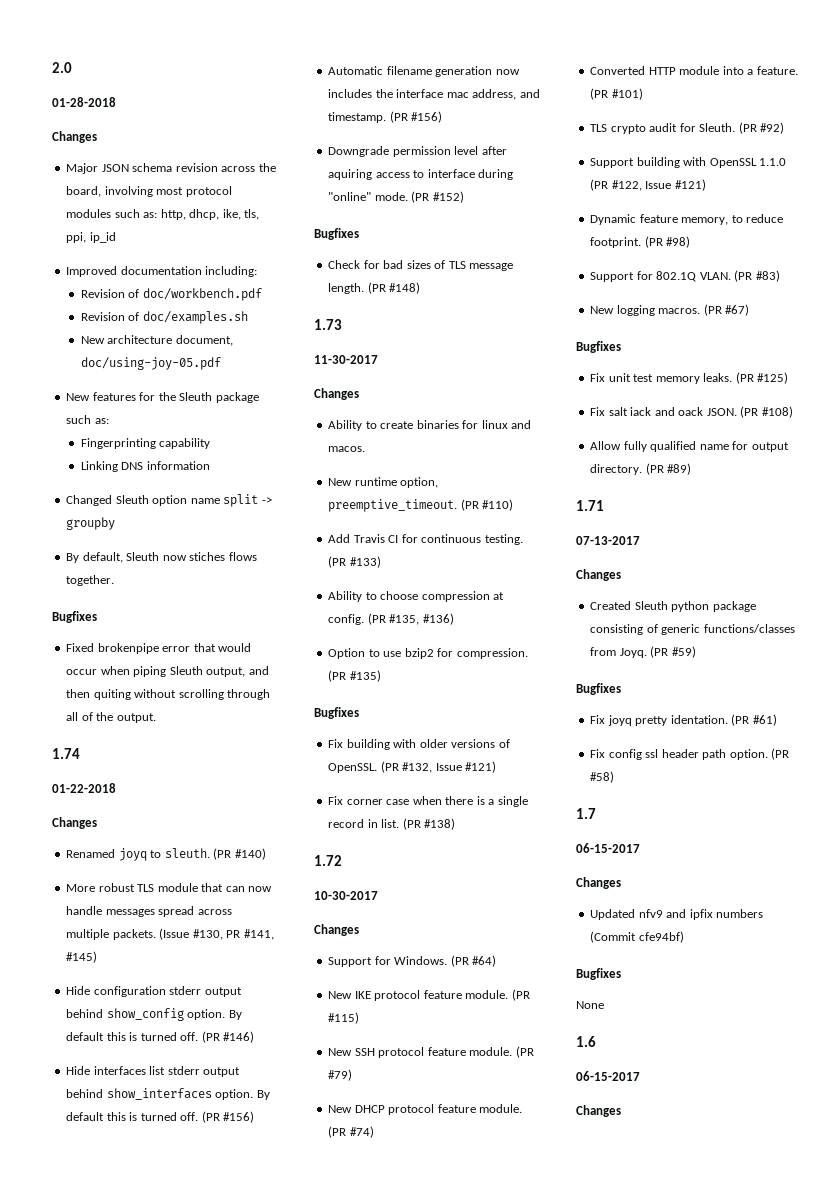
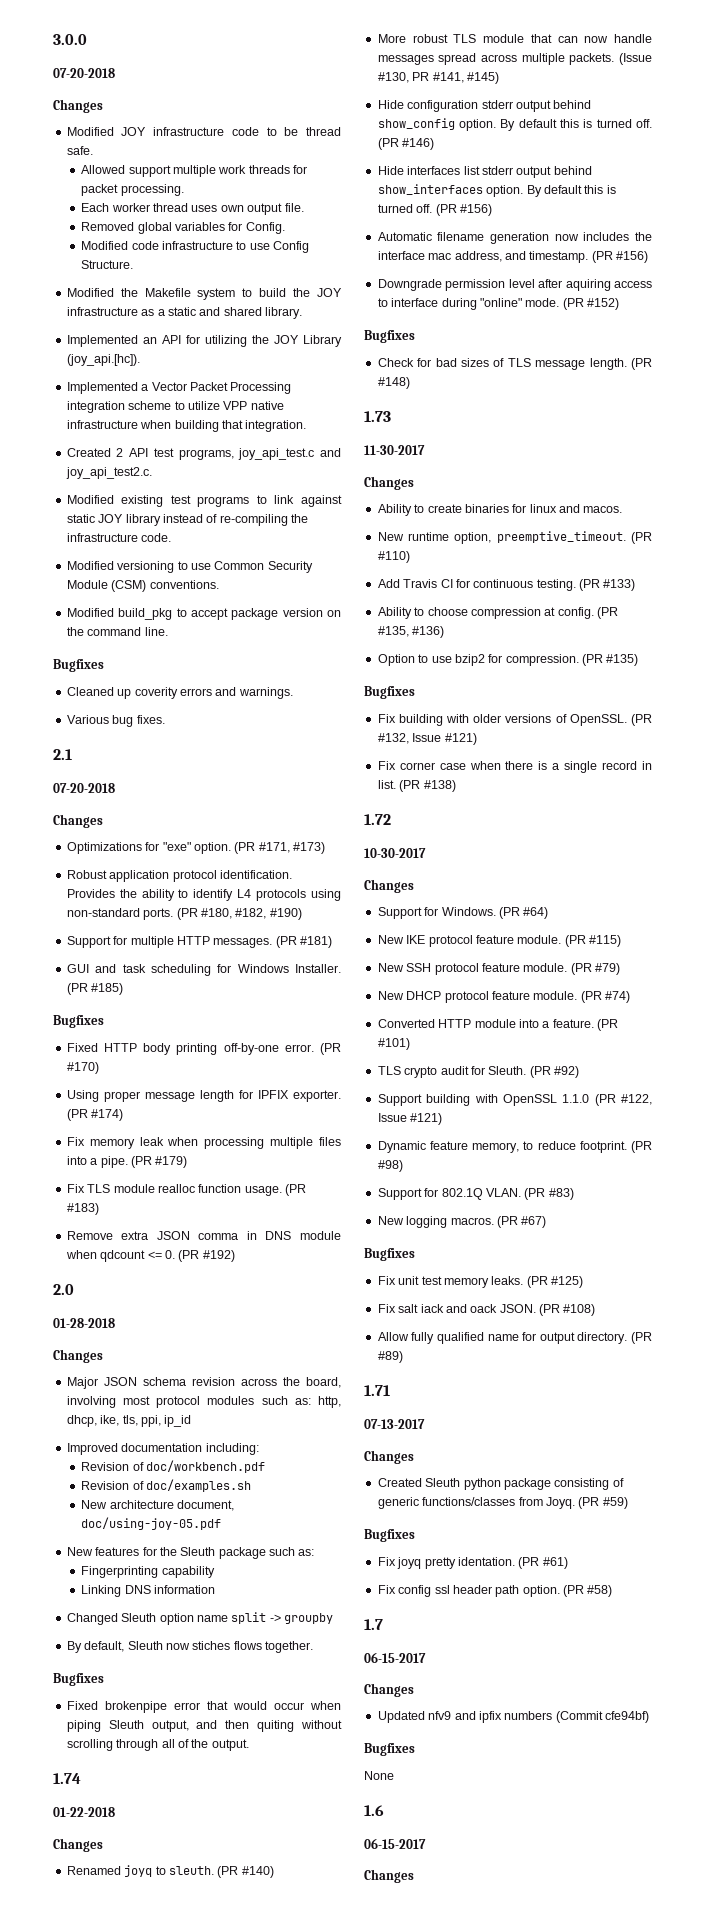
+ 3.0.0
+ 07-20-2018
+ Changes
+ Modified JOY infrastructure code to be thread safe.
+ Allowed support multiple work threads for packet processing.
+ Each worker thread uses own output file.
+ Removed global variables for Config.
+ Modified code infrastructure to use Config Structure.
+ Modified the Makefile system to build the JOY infrastructure as a static and shared library.
+ Implemented an API for utilizing the JOY Library (joy_api.[hc]).
+ Implemented a Vector Packet Processing integration scheme to utilize VPP native infrastructure when building that integration.
+ Created 2 API test programs, joy_api_test.c and joy_api_test2.c.
+ Modified existing test programs to link against static JOY library instead of re-compiling the infrastructure code.
+ Modified versioning to use Common Security Module (CSM) conventions.
+ Modified build_pkg to accept package version on the command line.
+ Bugfixes
+ Cleaned up coverity errors and warnings.
+ Various bug fixes.
+ 2.1
+ 07-20-2018
+ Changes
+ Optimizations for "exe" option. (PR #171, #173)
+ Robust application protocol identification. Provides the ability to identify L4 protocols using non-standard ports. (PR #180, #182, #190)
+ Support for multiple HTTP messages. (PR #181)
+ GUI and task scheduling for Windows Installer. (PR #185)
+ Bugfixes
+ Fixed HTTP body printing off-by-one error. (PR #170)
+ Using proper message length for IPFIX exporter. (PR #174)
+ Fix memory leak when processing multiple files into a pipe. (PR #179)
+ Fix TLS module realloc function usage. (PR #183)
+ Remove extra JSON comma in DNS module when qdcount <= 0. (PR #192)

